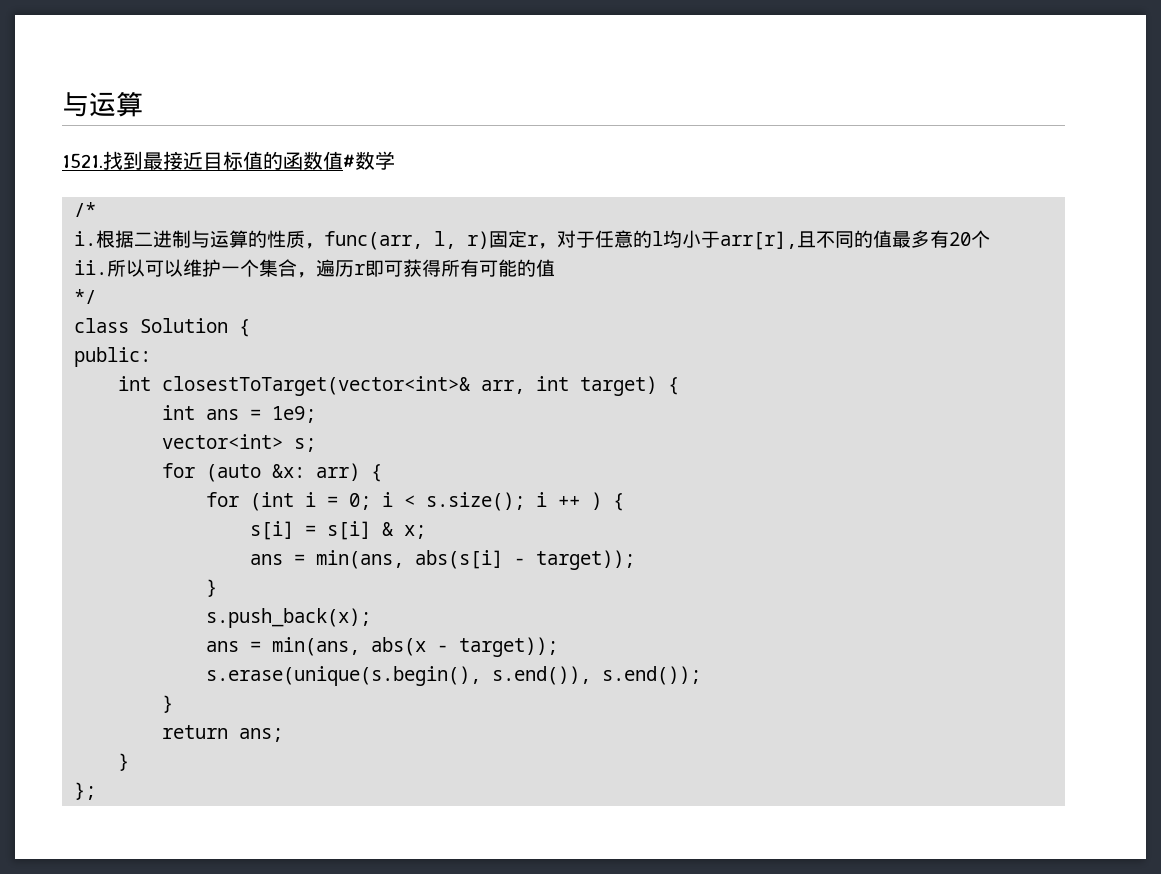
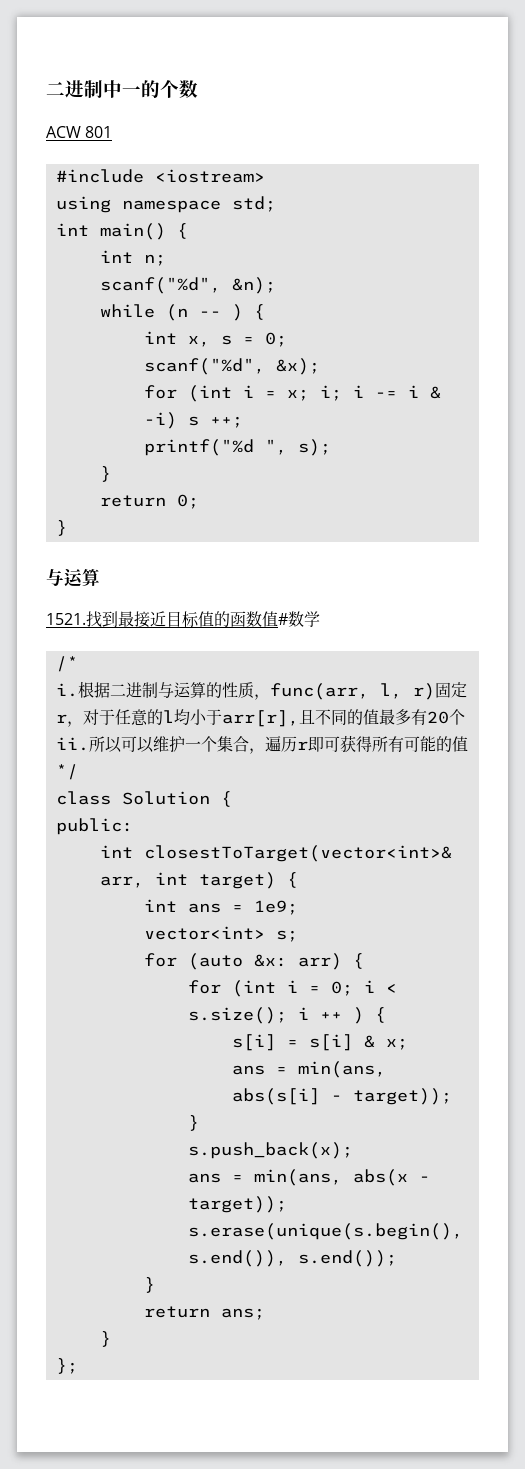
+ 二进制中一的个数
+ ACW 801
+ #include <iostream>
+ using namespace std;
+ int main() {
+ int n;
+ scanf("%d", &n);
+ while (n -- ) {
+ int x, s = 0;
+ scanf("%d", &x);
+ for (int i = x; i; i -= i & -i) s ++;
+ printf("%d ", s);
+ }
+ return 0;
+ }

